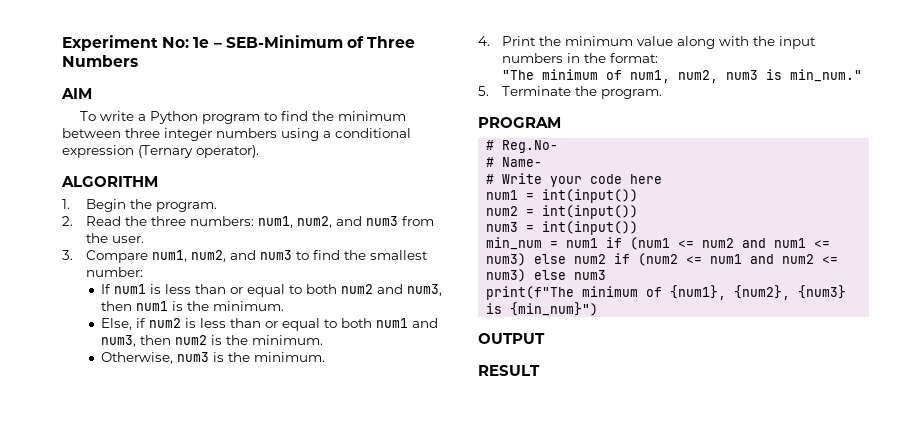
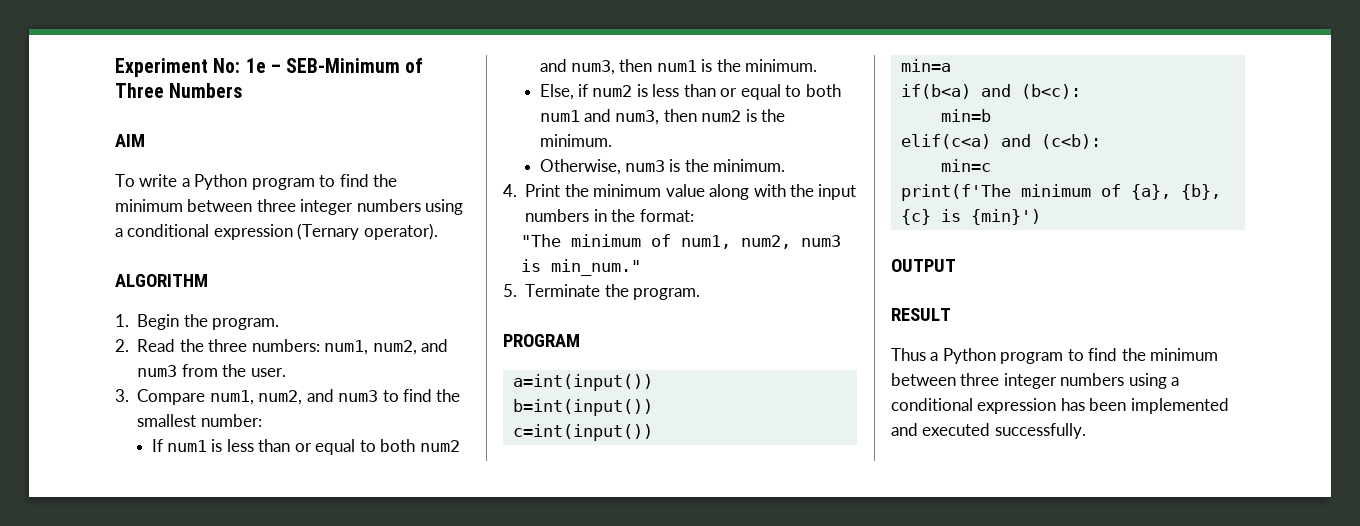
- # Reg.No-
- # Name-
- # Write your code here
- num1 = int(input())
- num2 = int(input())
- num3 = int(input())
- min_num = num1 if (num1 <= num2 and num1 <= num3) else num2 if (num2 <= num1 and num2 <= num3) else num3
- print(f"The minimum of {num1}, {num2}, {num3} is {min_num}")
+ a=int(input())
+ b=int(input())
+ c=int(input())
+ min=a
+ if(b<a) and (b<c):
+ min=b
+ elif(c<a) and (c<b):
+ min=c
+ print(f'The minimum of {a}, {b}, {c} is {min}')
  OUTPUT
  RESULT
+ Thus a Python program to find the minimum between three integer numbers using a conditional expression has been implemented and executed successfully.

